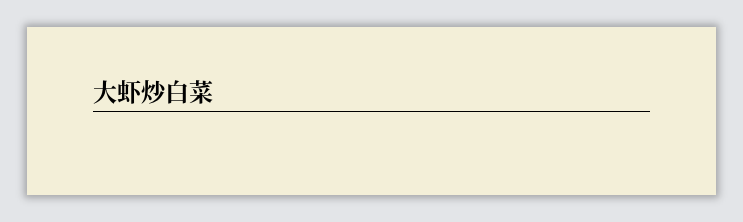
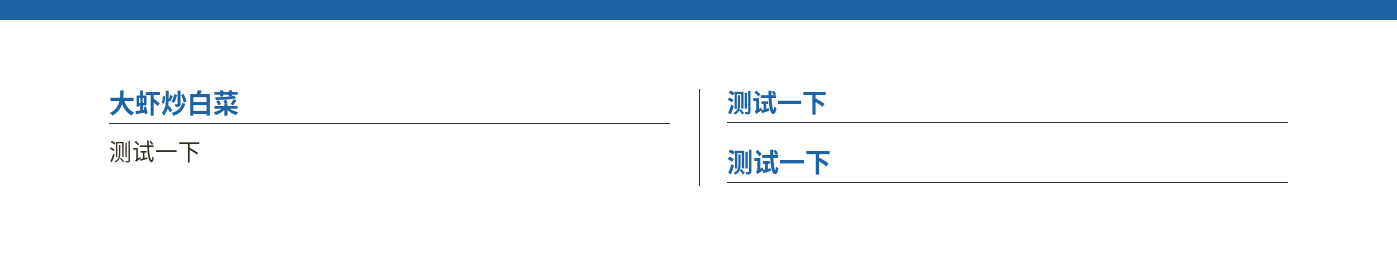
  大虾炒白菜
+ 测试一下
+ 测试一下
+ 测试一下

